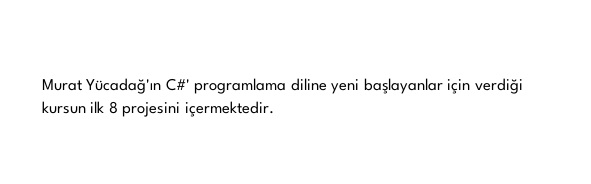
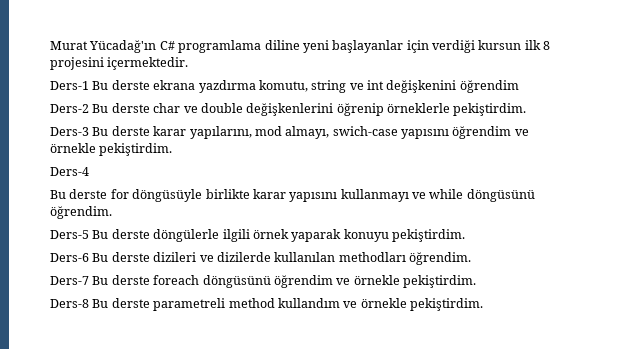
- Murat Yücadağ'ın C#' programlama diline yeni başlayanlar için verdiği kursun ilk 8 projesini içermektedir.
+ Murat Yücadağ'ın C# programlama diline yeni başlayanlar için verdiği kursun ilk 8 projesini içermektedir.
+ Ders-1 Bu derste ekrana yazdırma komutu, string ve int değişkenini öğrendim
+ Ders-2 Bu derste char ve double değişkenlerini öğrenip örneklerle pekiştirdim.
+ Ders-3 Bu derste karar yapılarını, mod almayı, swich-case yapısını öğrendim ve örnekle pekiştirdim.
+ Ders-4
+ Bu derste for döngüsüyle birlikte karar yapısını kullanmayı ve while döngüsünü öğrendim.
+ Ders-5 Bu derste döngülerle ilgili örnek yaparak konuyu pekiştirdim.
+ Ders-6 Bu derste dizileri ve dizilerde kullanılan methodları öğrendim.
+ Ders-7 Bu derste foreach döngüsünü öğrendim ve örnekle pekiştirdim.
+ Ders-8 Bu derste parametreli method kullandım ve örnekle pekiştirdim.

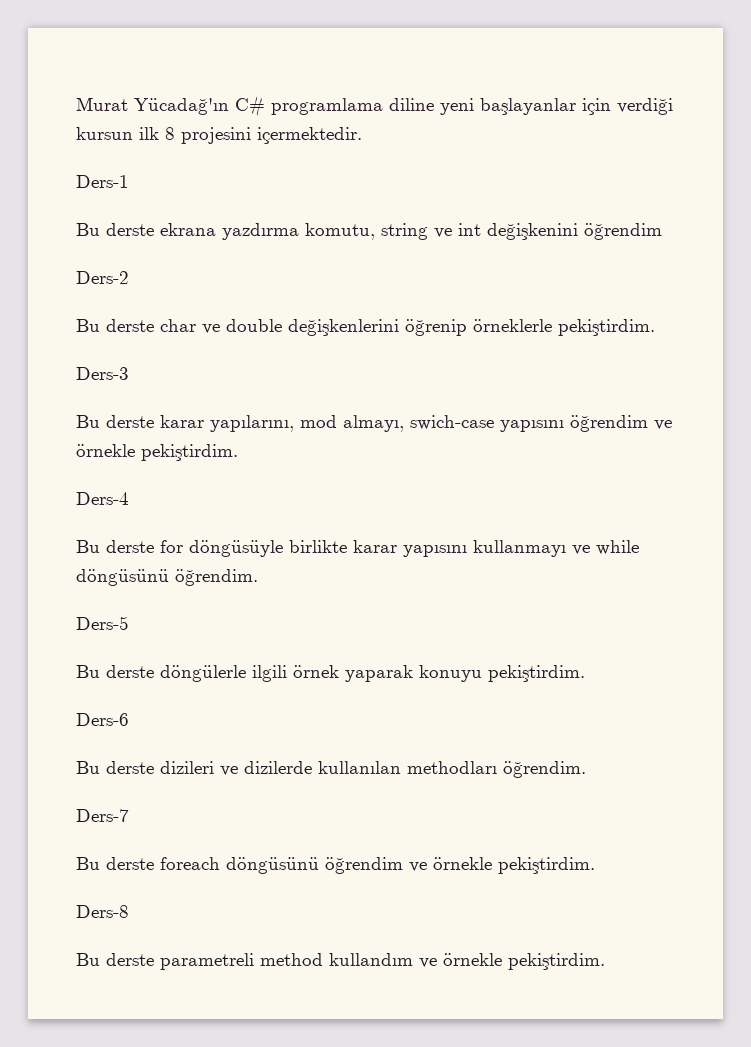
- Ders-1 Bu derste ekrana yazdırma komutu, string ve int değişkenini öğrendim
+ Ders-1
+ Bu derste ekrana yazdırma komutu, string ve int değişkenini öğrendim
- Ders-2 Bu derste char ve double değişkenlerini öğrenip örneklerle pekiştirdim.
+ Ders-2
+ Bu derste char ve double değişkenlerini öğrenip örneklerle pekiştirdim.
- Ders-3 Bu derste karar yapılarını, mod almayı, swich-case yapısını öğrendim ve örnekle pekiştirdim.
+ Ders-3
+ Bu derste karar yapılarını, mod almayı, swich-case yapısını öğrendim ve örnekle pekiştirdim.
- Ders-5 Bu derste döngülerle ilgili örnek yaparak konuyu pekiştirdim.
+ Ders-5
+ Bu derste döngülerle ilgili örnek yaparak konuyu pekiştirdim.
- Ders-6 Bu derste dizileri ve dizilerde kullanılan methodları öğrendim.
+ Ders-6
+ Bu derste dizileri ve dizilerde kullanılan methodları öğrendim.
- Ders-7 Bu derste foreach döngüsünü öğrendim ve örnekle pekiştirdim.
+ Ders-7
+ Bu derste foreach döngüsünü öğrendim ve örnekle pekiştirdim.
- Ders-8 Bu derste parametreli method kullandım ve örnekle pekiştirdim.
+ Ders-8
+ Bu derste parametreli method kullandım ve örnekle pekiştirdim.

